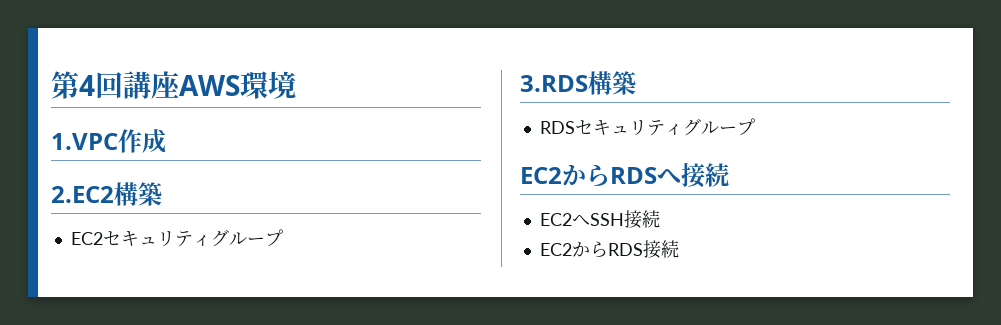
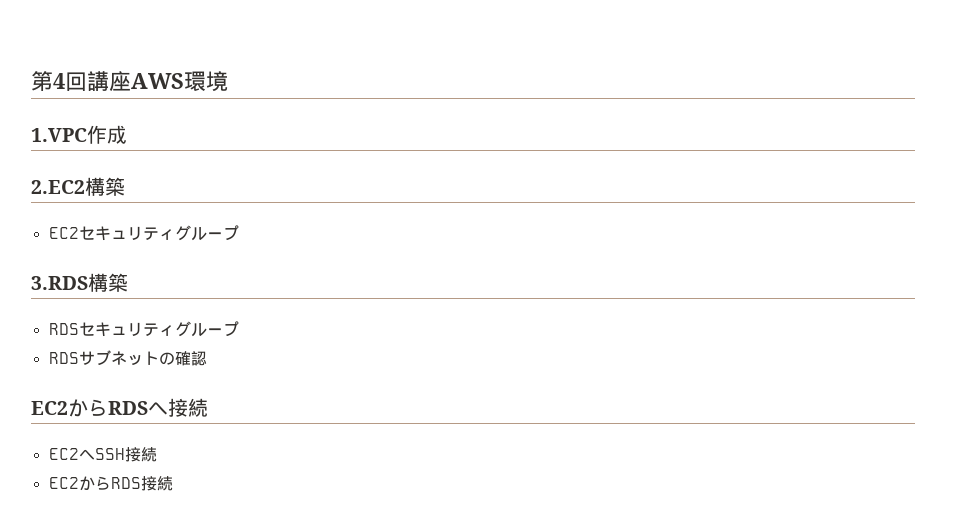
+ RDSサブネットの確認

